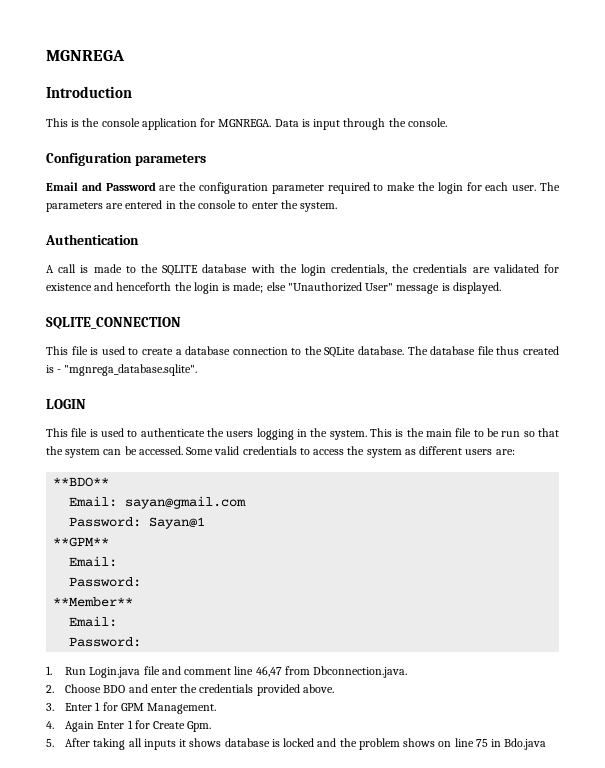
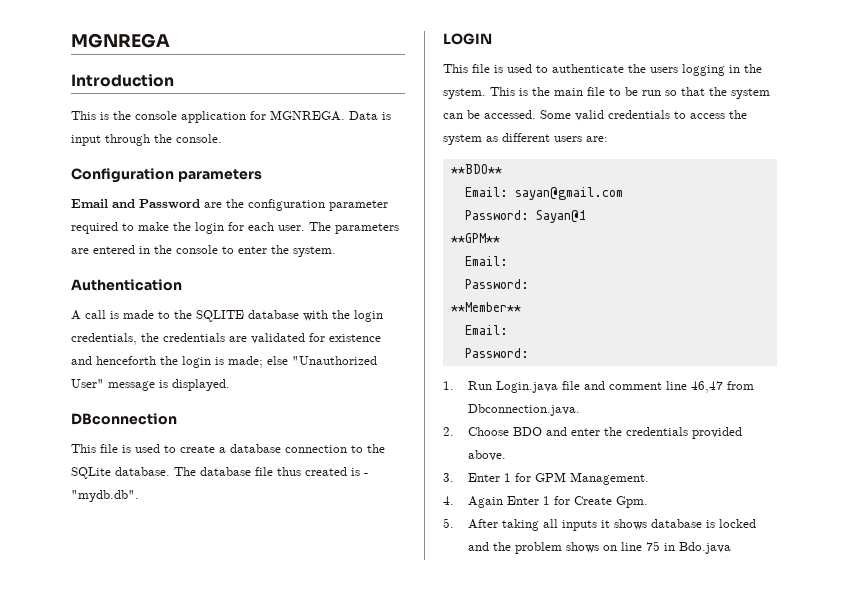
- SQLITE_CONNECTION
+ DBconnection
- The database file thus created is - "mgnrega_database.sqlite".
+ The database file thus created is - "mydb.db".

